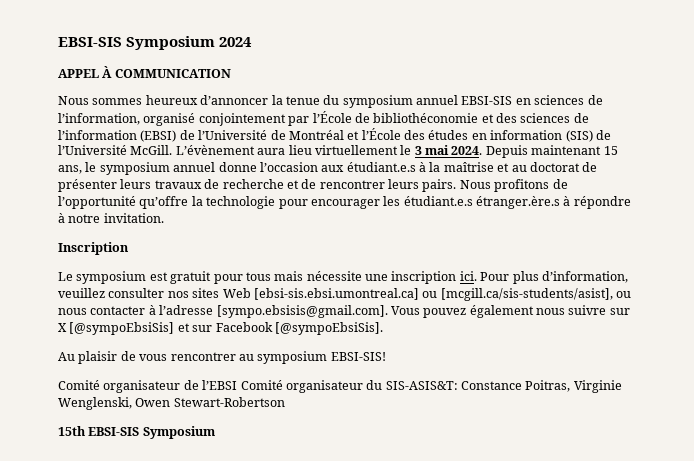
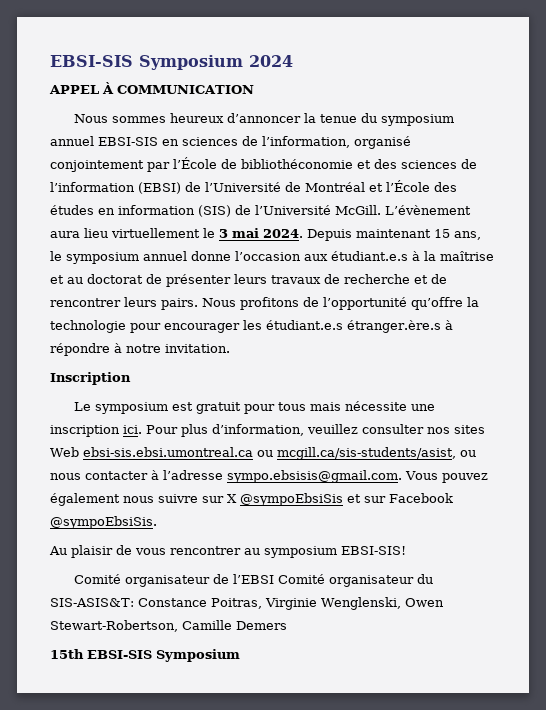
- Pour plus d’information, veuillez consulter nos sites Web [ebsi-sis.ebsi.umontreal.ca] ou [mcgill.ca/sis-students/asist], ou nous contacter à l’adresse [sympo.ebsisis@gmail.com]. Vous pouvez également nous suivre sur X [@sympoEbsiSis] et sur Facebook [@sympoEbsiSis].
+ Pour plus d’information, veuillez consulter nos sites Web ebsi-sis.ebsi.umontreal.ca ou mcgill.ca/sis-students/asist, ou nous contacter à l’adresse sympo.ebsisis@gmail.com. Vous pouvez également nous suivre sur X @sympoEbsiSis et sur Facebook @sympoEbsiSis.
- Comité organisateur de l’EBSI Comité organisateur du SIS-ASIS&T: Constance Poitras, Virginie Wenglenski, Owen Stewart-Robertson
+ Comité organisateur de l’EBSI Comité organisateur du SIS-ASIS&T: Constance Poitras, Virginie Wenglenski, Owen Stewart-Robertson, Camille Demers

